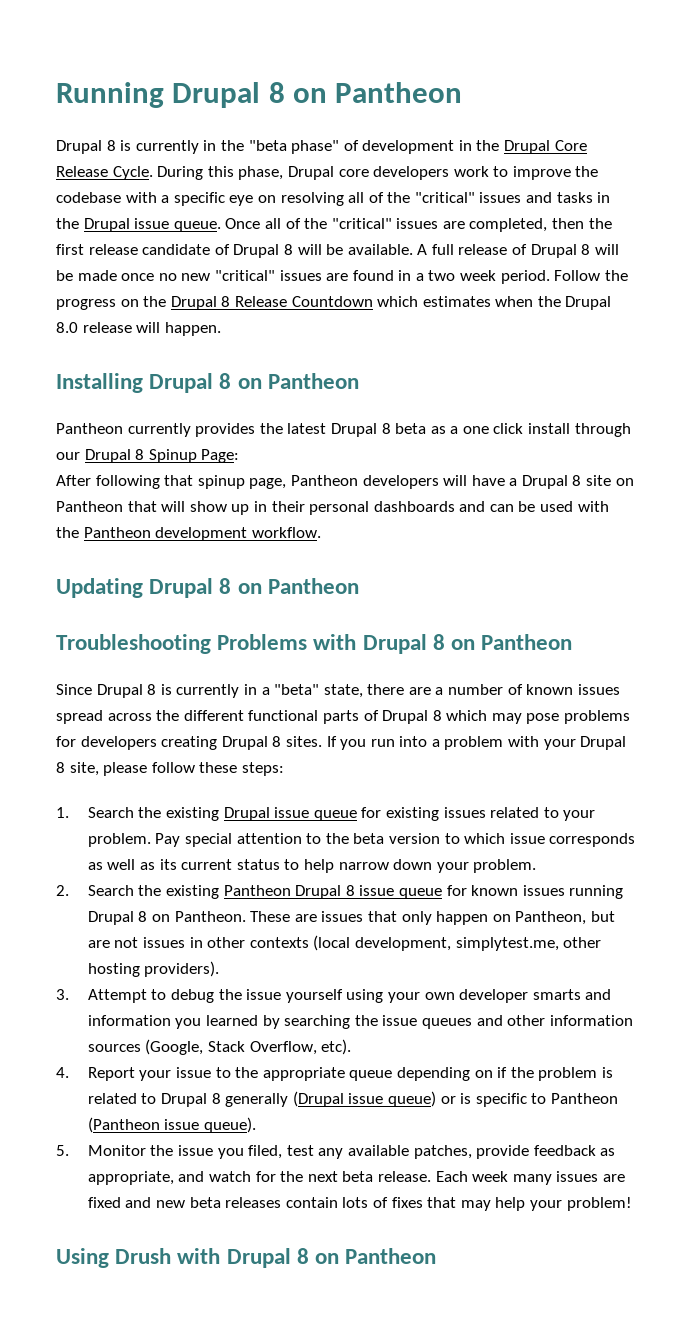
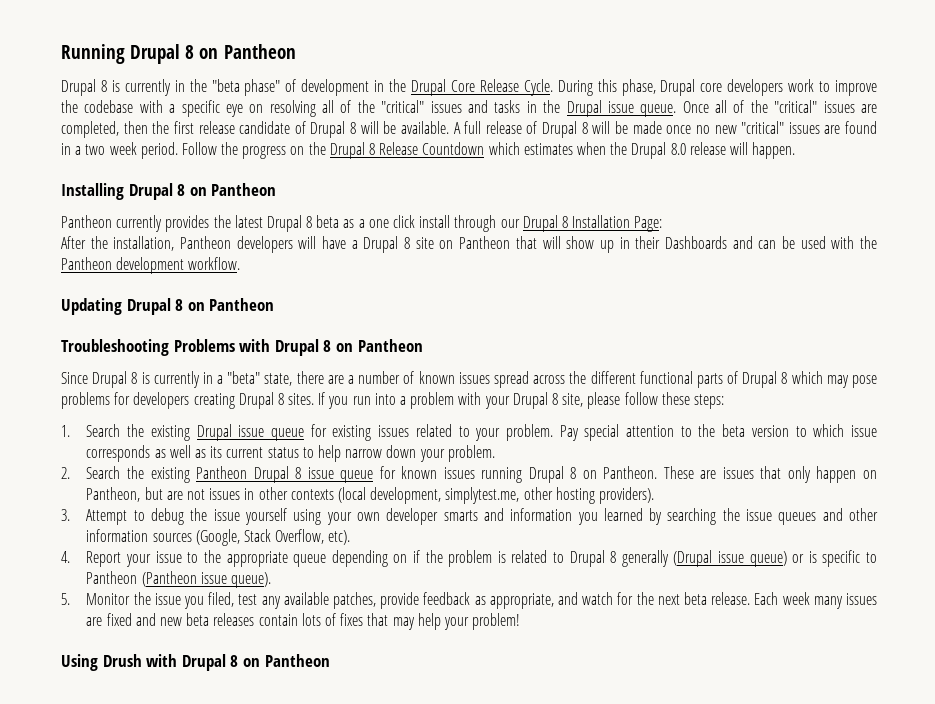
- Pantheon currently provides the latest Drupal 8 beta as a one click install through our Drupal 8 Spinup Page:
+ Pantheon currently provides the latest Drupal 8 beta as a one click install through our Drupal 8 Installation Page:
- After following that spinup page, Pantheon developers will have a Drupal 8 site on Pantheon that will show up in their personal dashboards and can be used with the Pantheon development workflow.
+ After the installation, Pantheon developers will have a Drupal 8 site on Pantheon that will show up in their Dashboards and can be used with the Pantheon development workflow.

